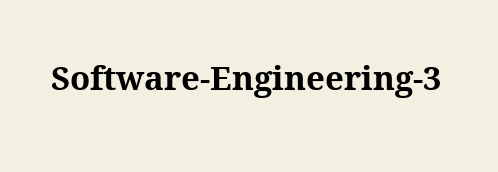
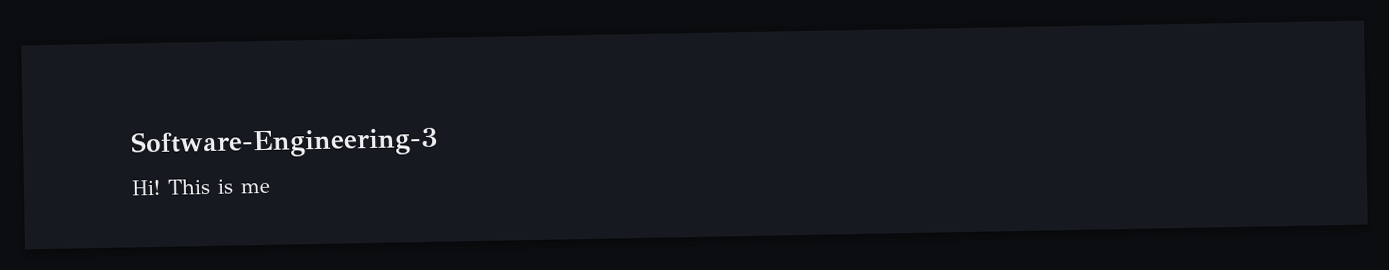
+ Hi! This is me

